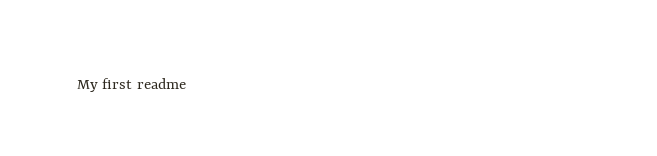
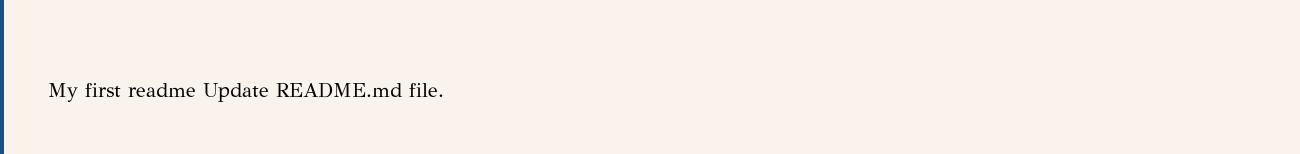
- My first readme
+ My first readme Update README.md file.

